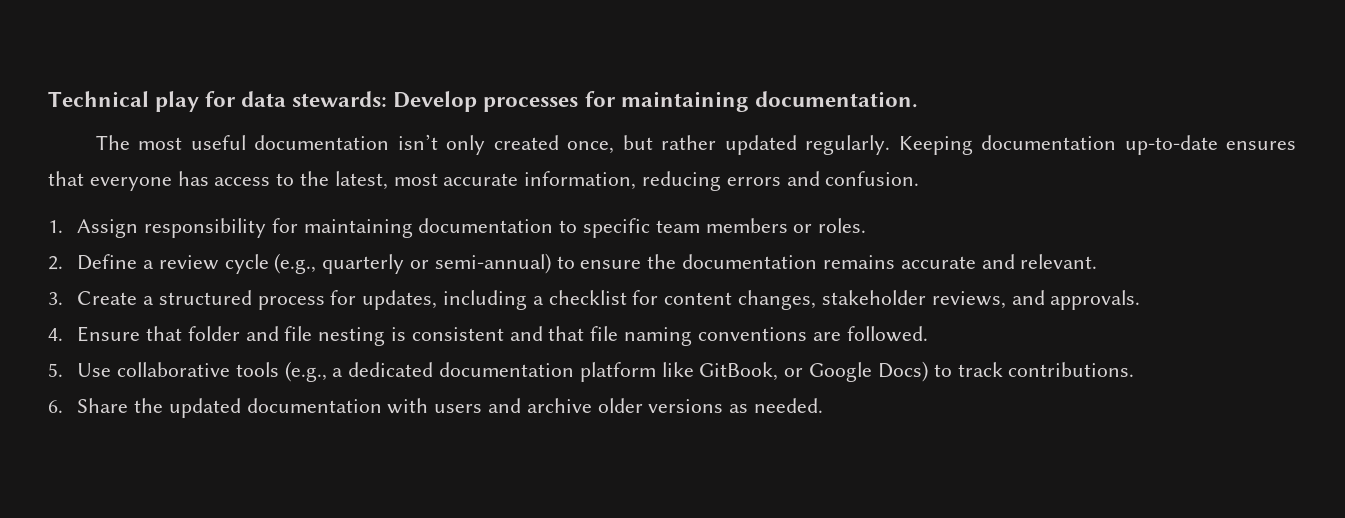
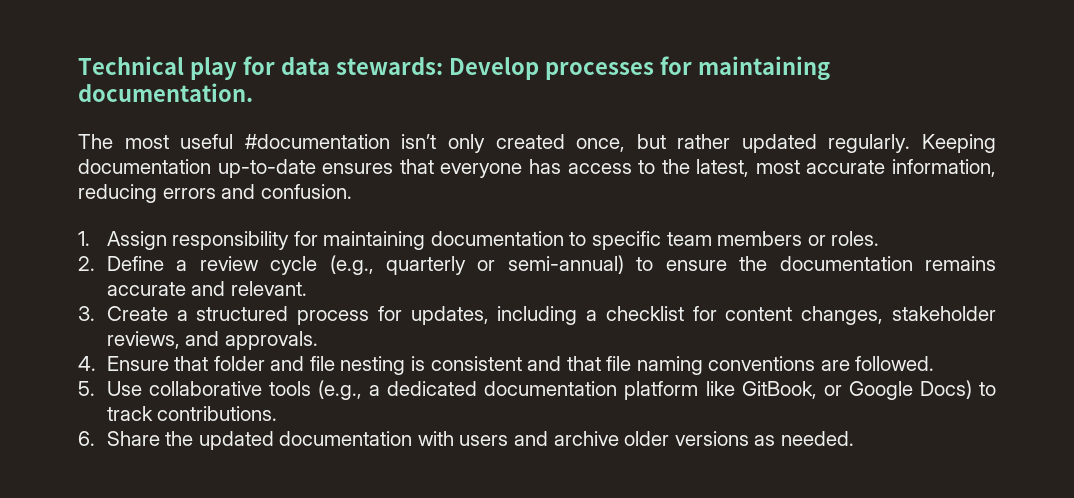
- The most useful documentation isn’t only created once, but rather updated regularly.
+ The most useful #documentation isn’t only created once, but rather updated regularly.

